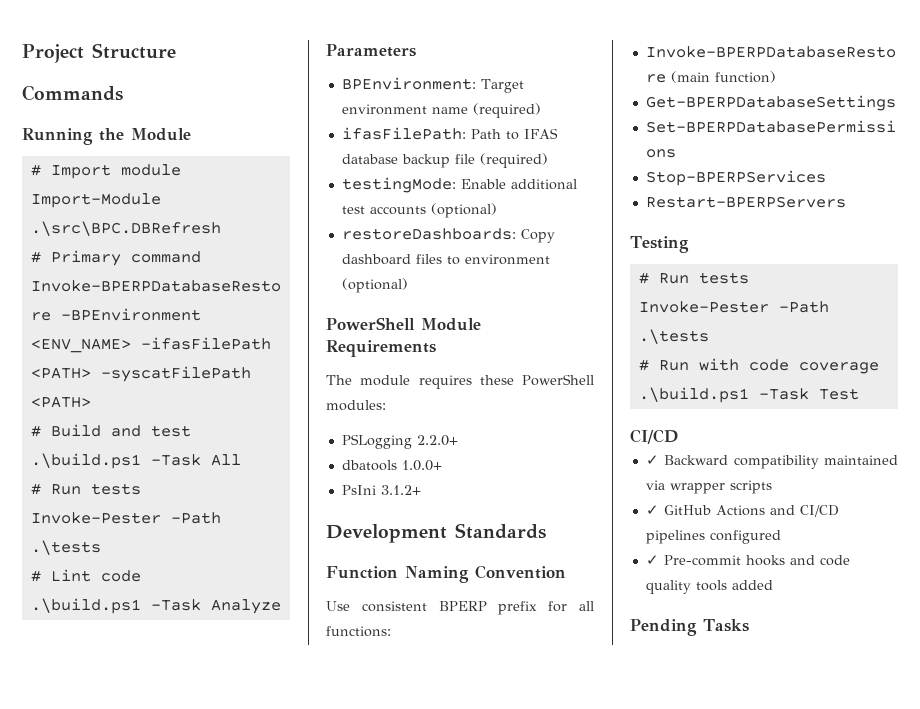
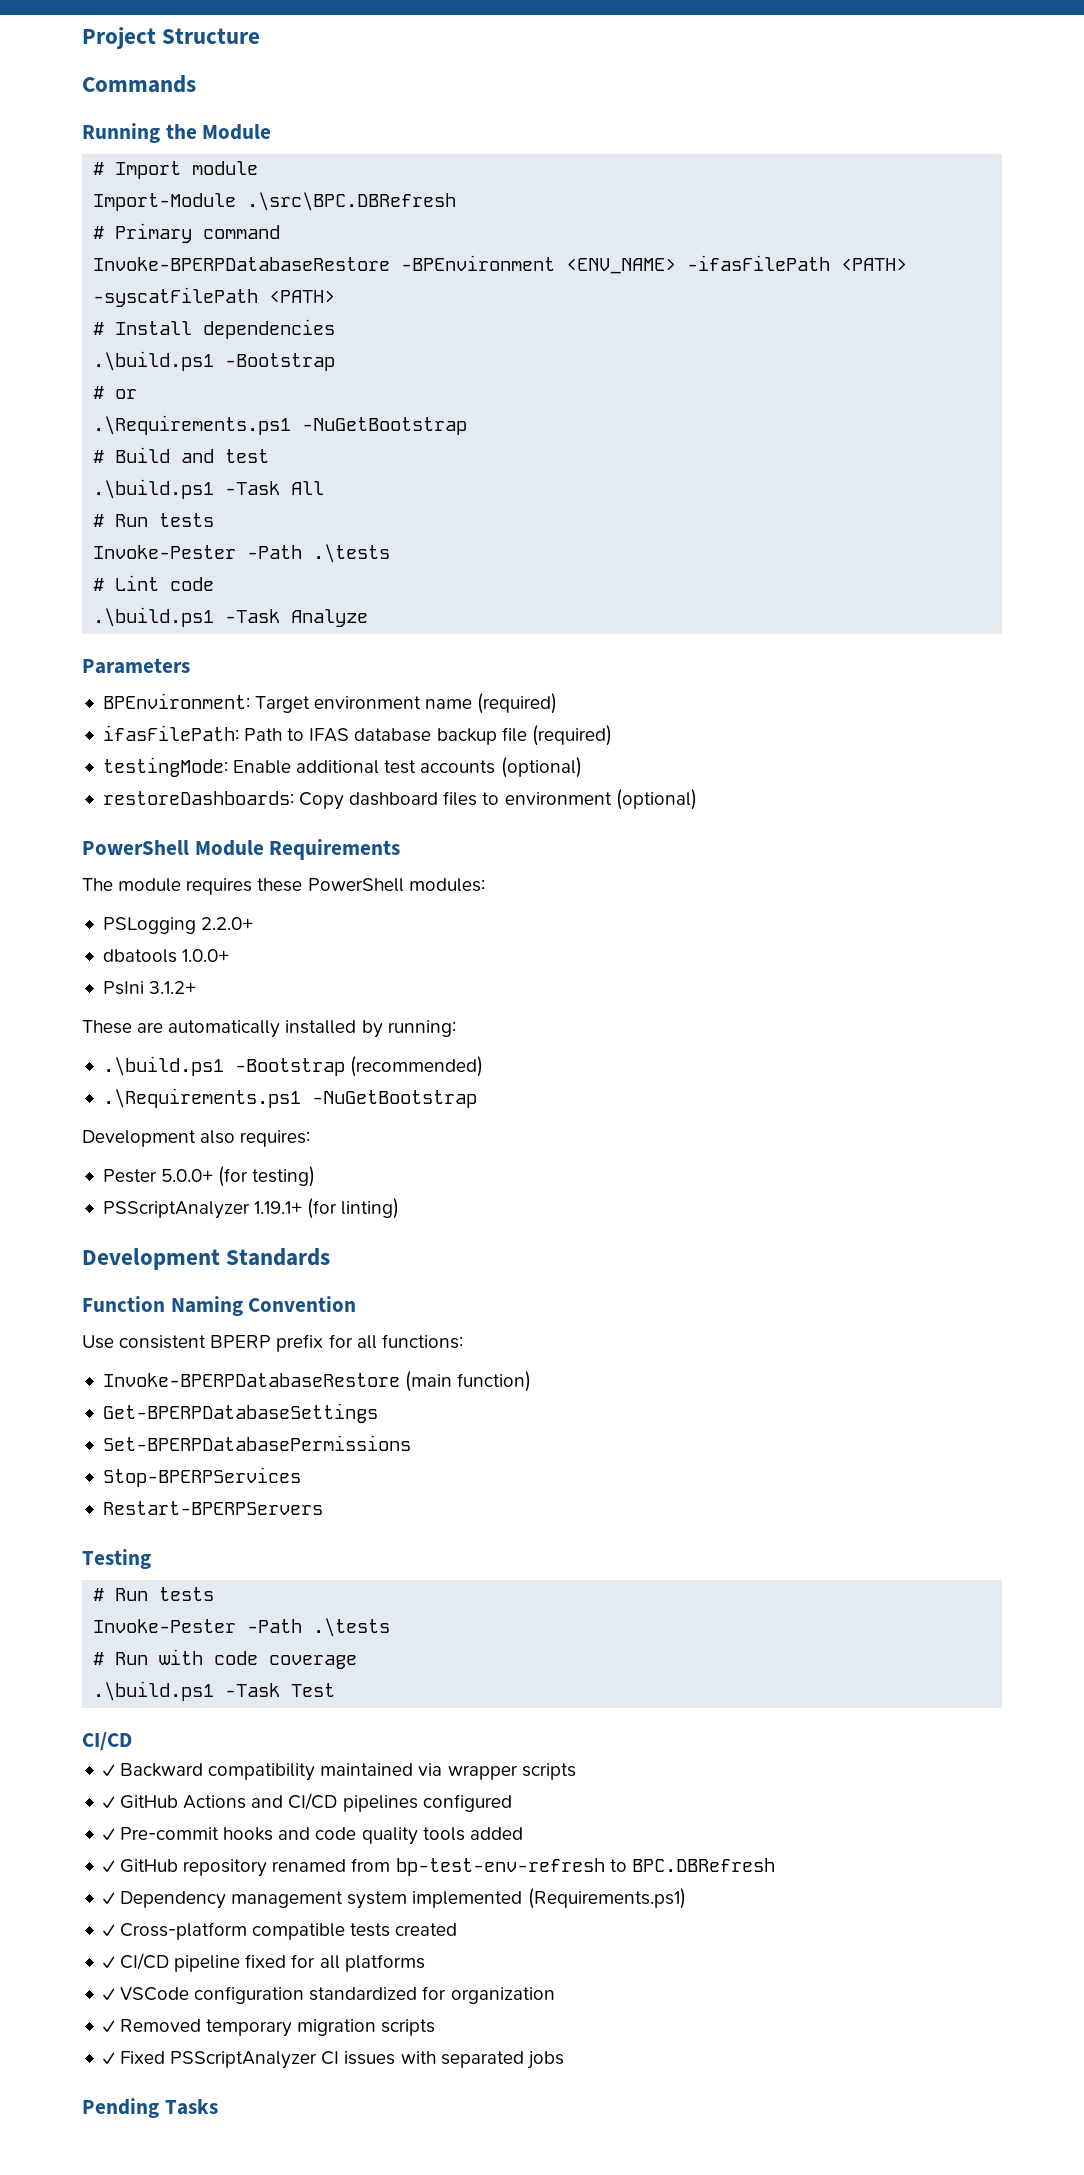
+ # Install dependencies
+ .\build.ps1 -Bootstrap
+ # or
+ .\Requirements.ps1 -NuGetBootstrap
+ These are automatically installed by running:
+ .\build.ps1 -Bootstrap (recommended)
+ .\Requirements.ps1 -NuGetBootstrap
+ Development also requires:
+ Pester 5.0.0+ (for testing)
+ PSScriptAnalyzer 1.19.1+ (for linting)
+ ✓ GitHub repository renamed from bp-test-env-refresh to BPC.DBRefresh
+ ✓ Dependency management system implemented (Requirements.ps1)
+ ✓ Cross-platform compatible tests created
+ ✓ CI/CD pipeline fixed for all platforms
+ ✓ VSCode configuration standardized for organization
+ ✓ Removed temporary migration scripts
+ ✓ Fixed PSScriptAnalyzer CI issues with separated jobs

